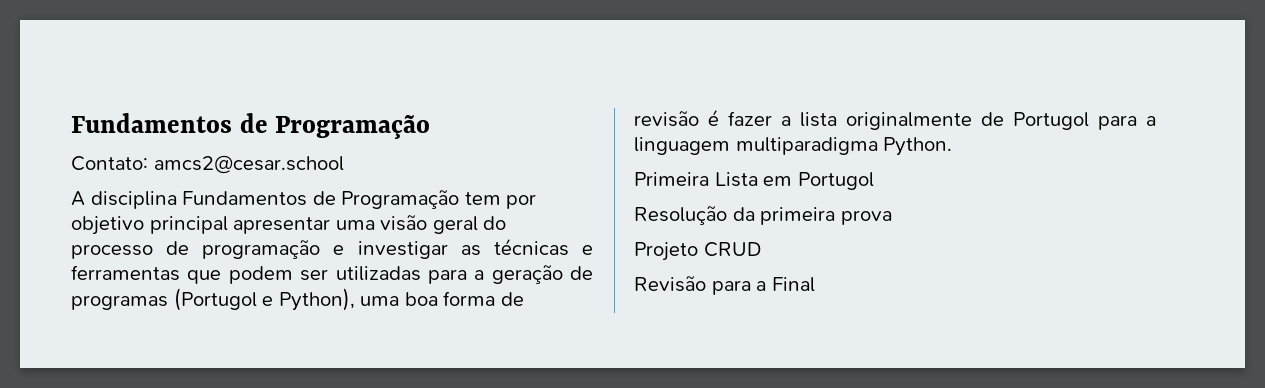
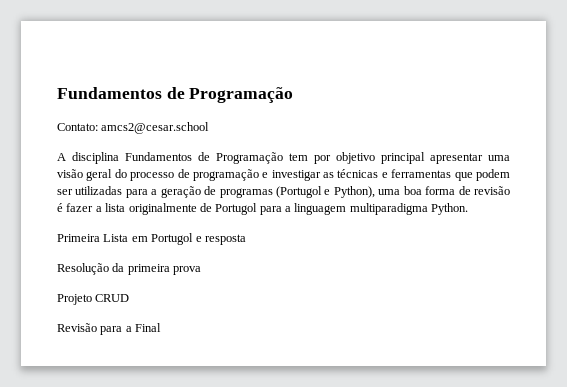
- Primeira Lista em Portugol
+ Primeira Lista em Portugol e resposta

